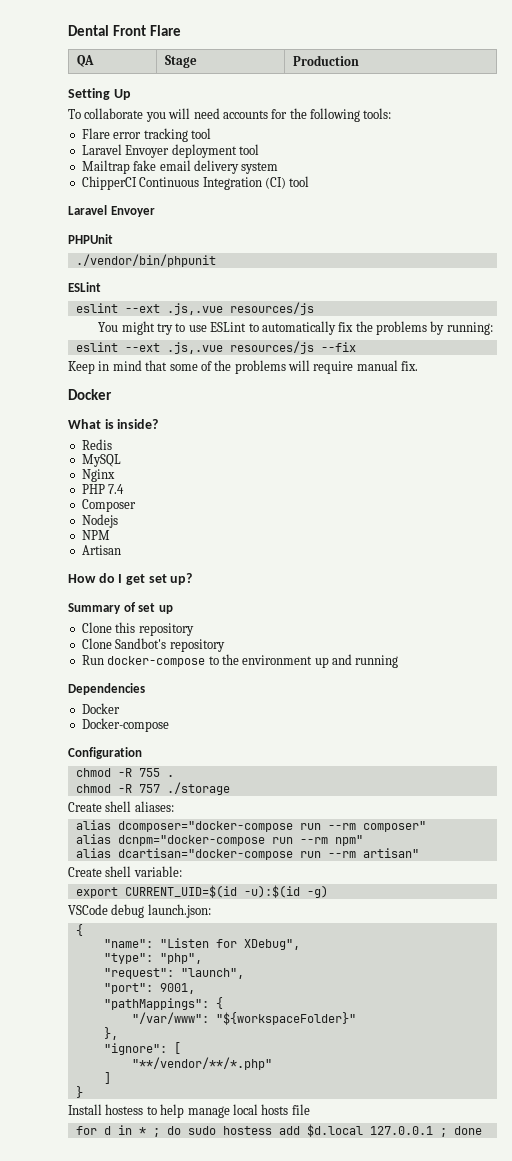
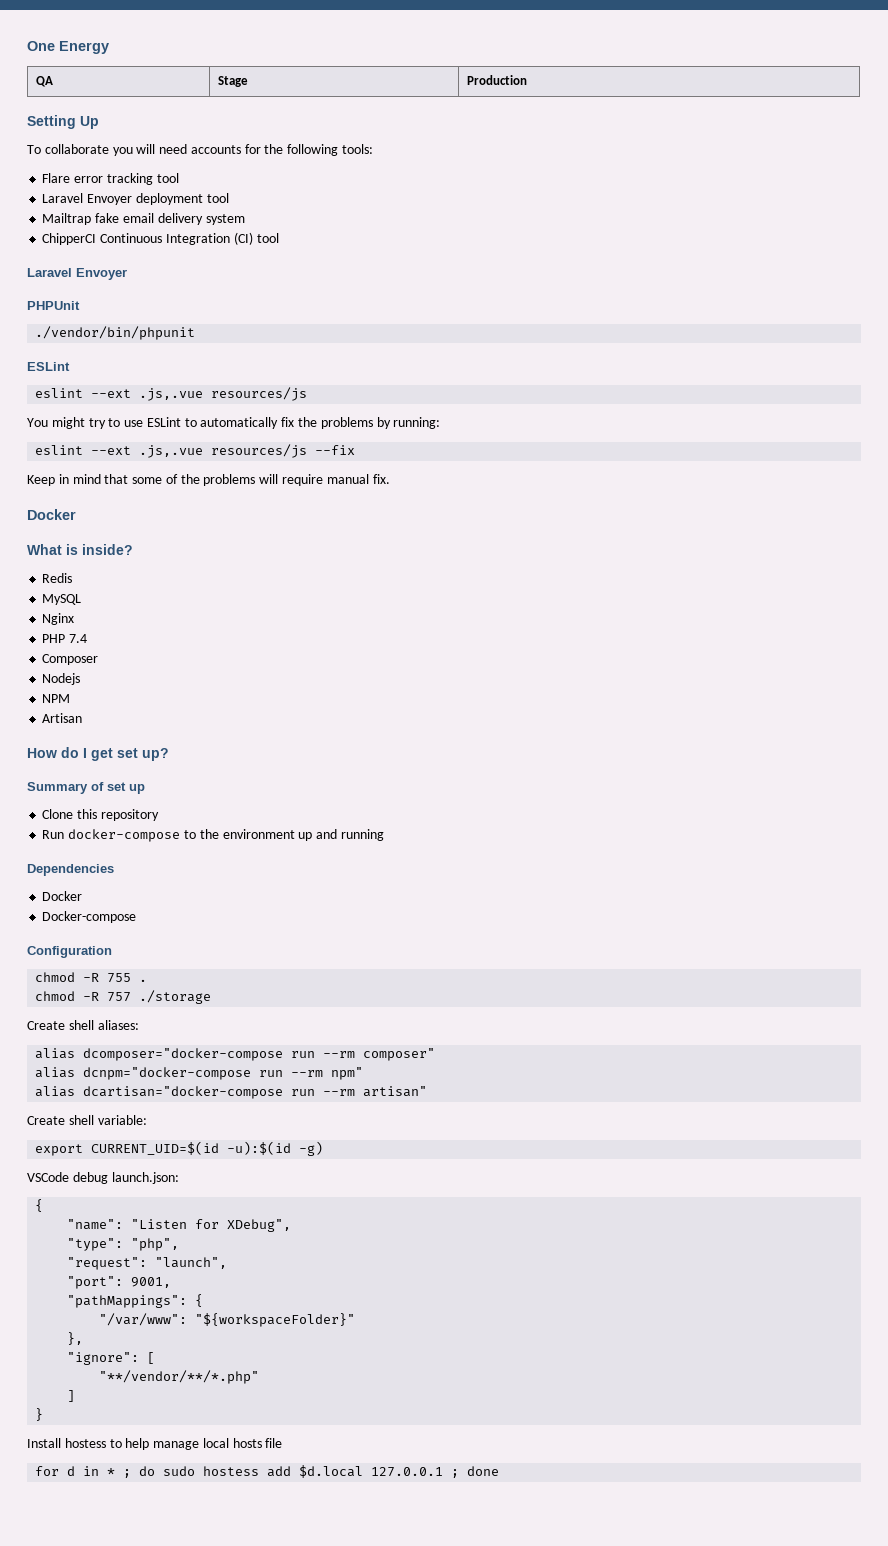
- Dental Front Flare
+ One Energy
- Clone Sandbot's repository

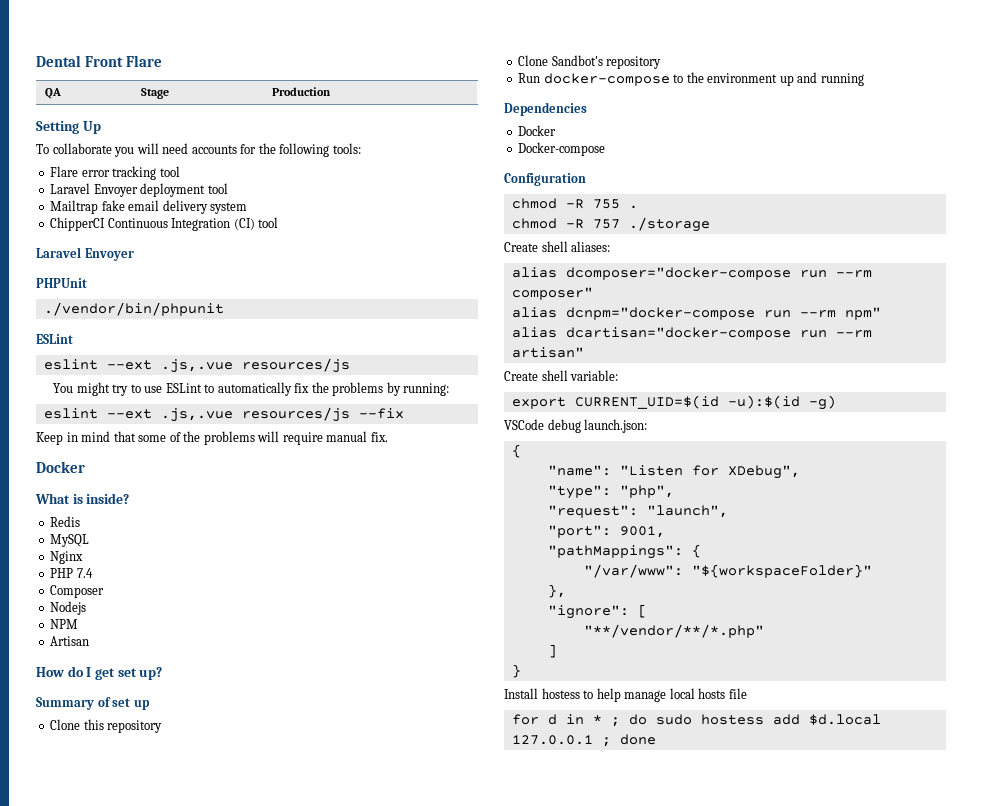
- One Energy
+ Dental Front Flare
+ Clone Sandbot's repository

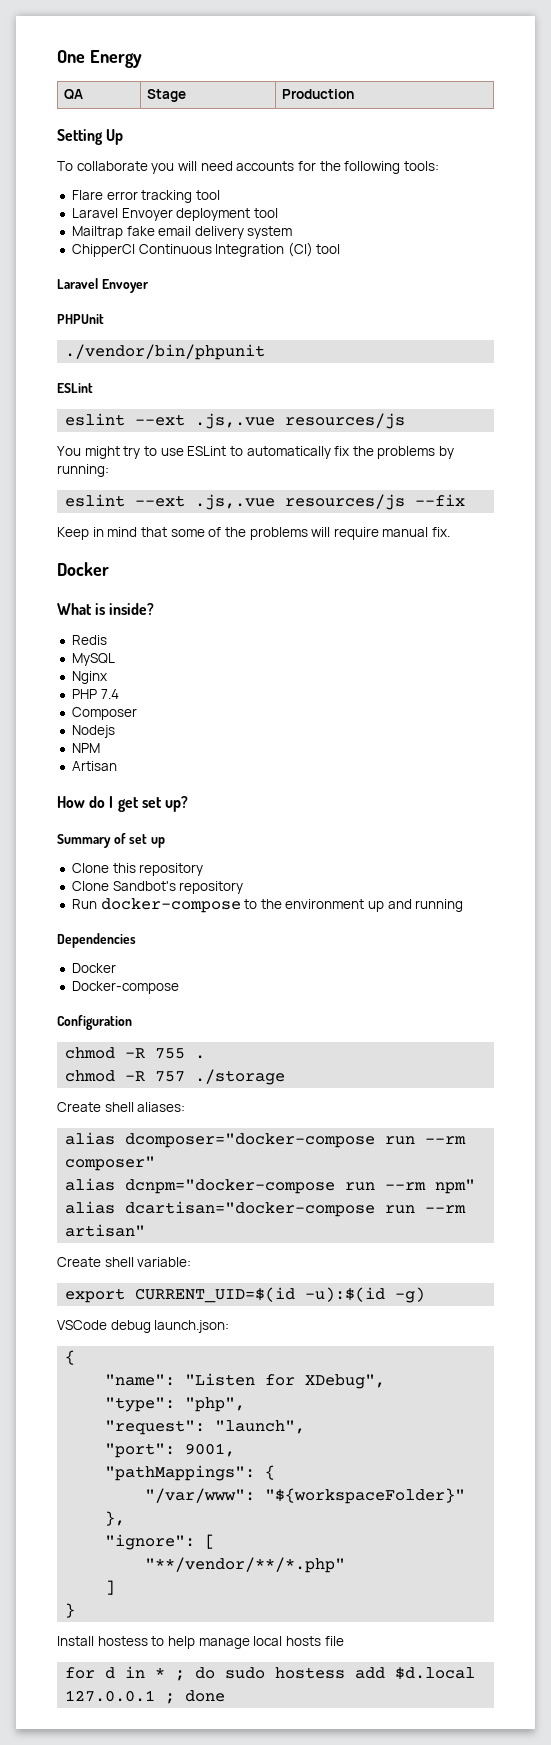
- Dental Front Flare
+ One Energy

